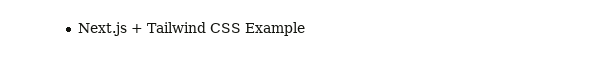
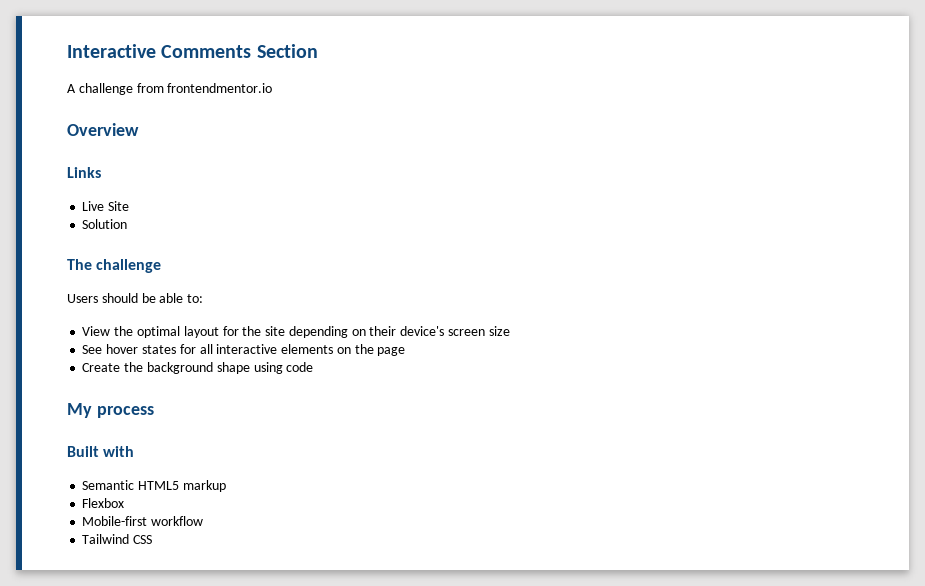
- Next.js + Tailwind CSS Example
+ Interactive Comments Section
+ A challenge from frontendmentor.io
+ Overview
+ Links
+ Live Site
+ Solution
+ The challenge
+ Users should be able to:
+ View the optimal layout for the site depending on their device's screen size
+ See hover states for all interactive elements on the page
+ Create the background shape using code
+ My process
+ Built with
+ Semantic HTML5 markup
+ Flexbox
+ Mobile-first workflow
+ Tailwind CSS

